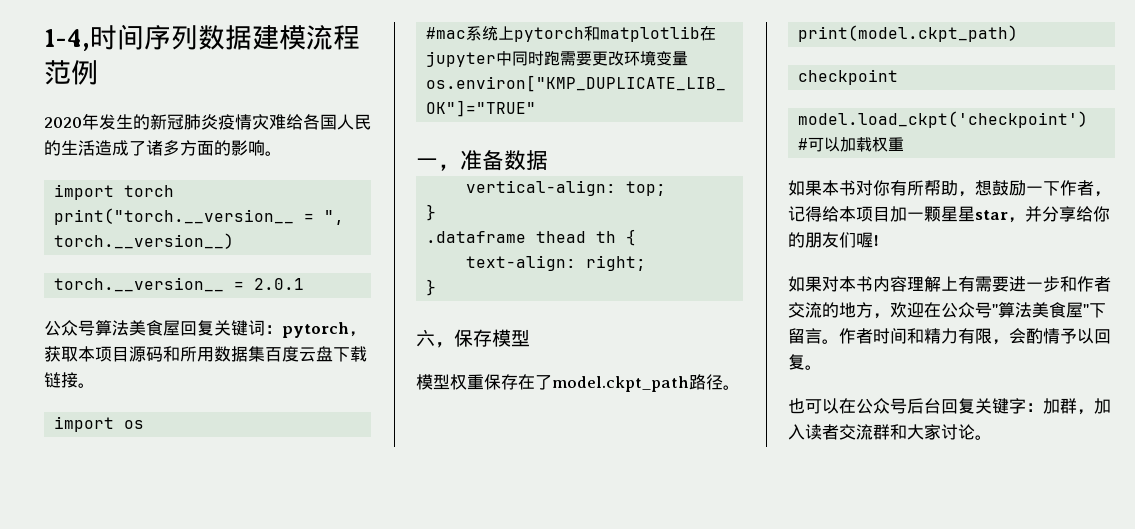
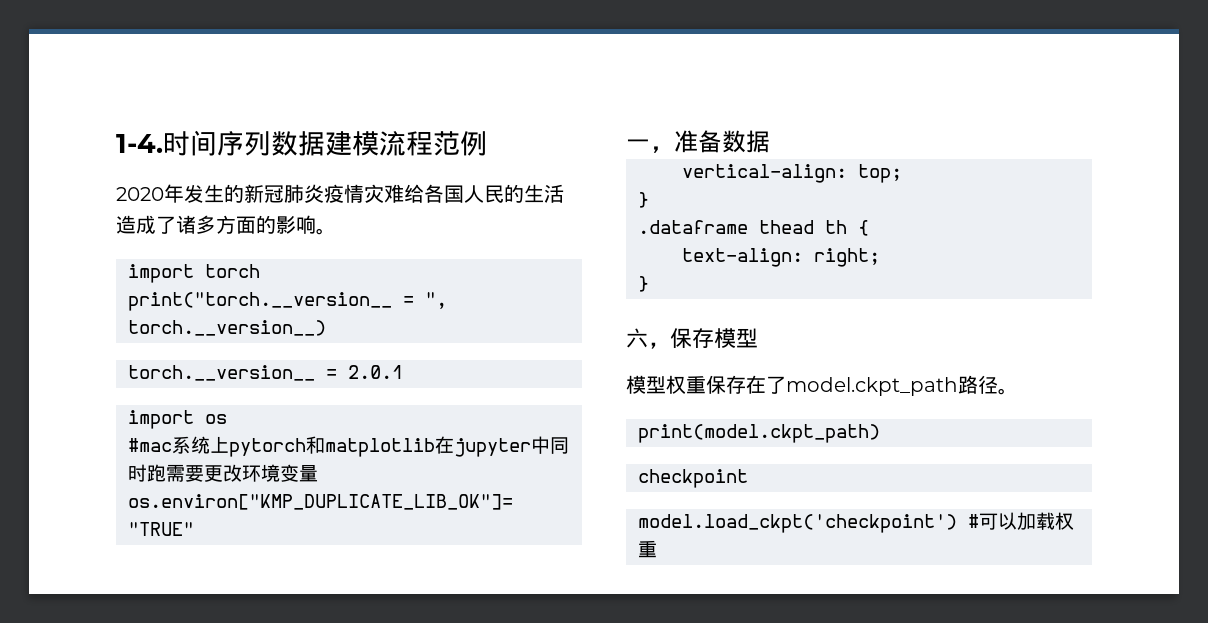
- 1-4,时间序列数据建模流程范例
+ 1-4.时间序列数据建模流程范例
- 公众号算法美食屋回复关键词：pytorch，获取本项目源码和所用数据集百度云盘下载链接。
- 如果本书对你有所帮助，想鼓励一下作者，记得给本项目加一颗星星star，并分享给你的朋友们喔!
- 如果对本书内容理解上有需要进一步和作者交流的地方，欢迎在公众号"算法美食屋"下留言。作者时间和精力有限，会酌情予以回复。
- 也可以在公众号后台回复关键字：加群，加入读者交流群和大家讨论。

